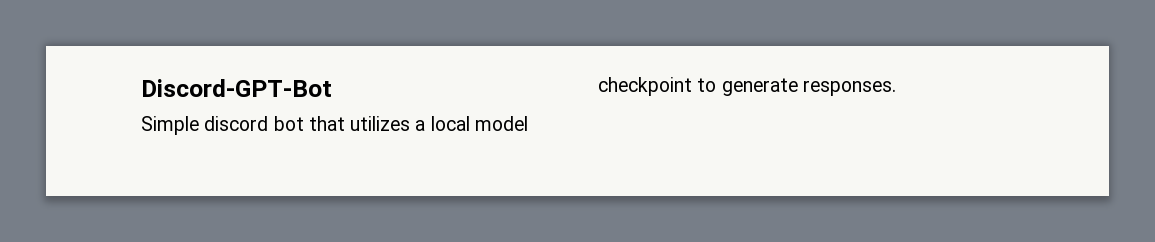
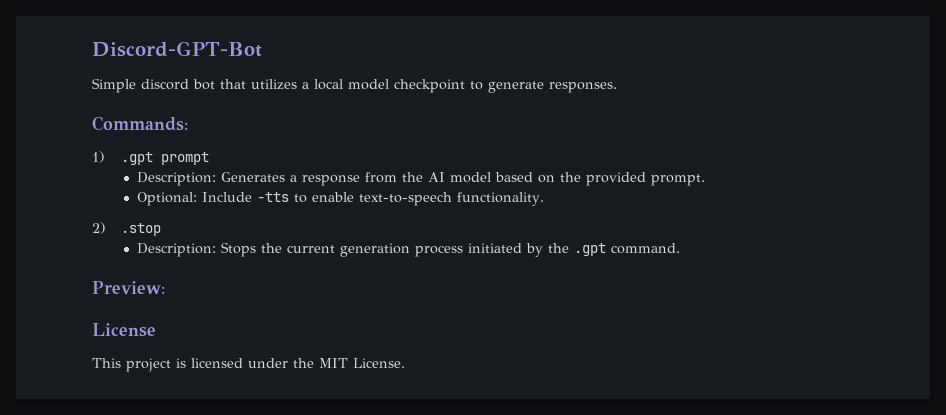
+ Commands:
+ 1) .gpt prompt
+ Description: Generates a response from the AI model based on the provided prompt.
+ Optional: Include -tts to enable text-to-speech functionality.
+ 2) .stop
+ Description: Stops the current generation process initiated by the .gpt command.
+ Preview:
+ License
+ This project is licensed under the MIT License.

